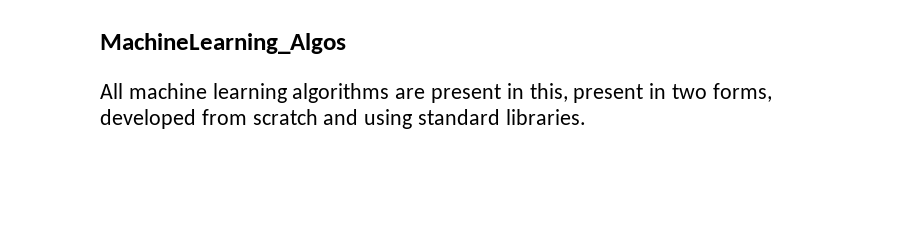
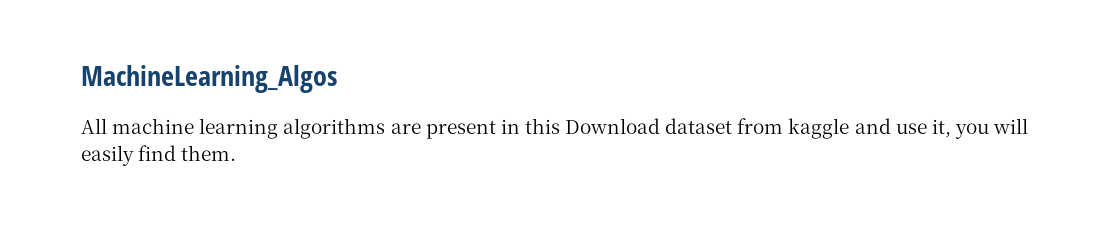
- All machine learning algorithms are present in this, present in two forms, developed from scratch and using standard libraries.
+ All machine learning algorithms are present in this Download dataset from kaggle and use it, you will easily find them.

